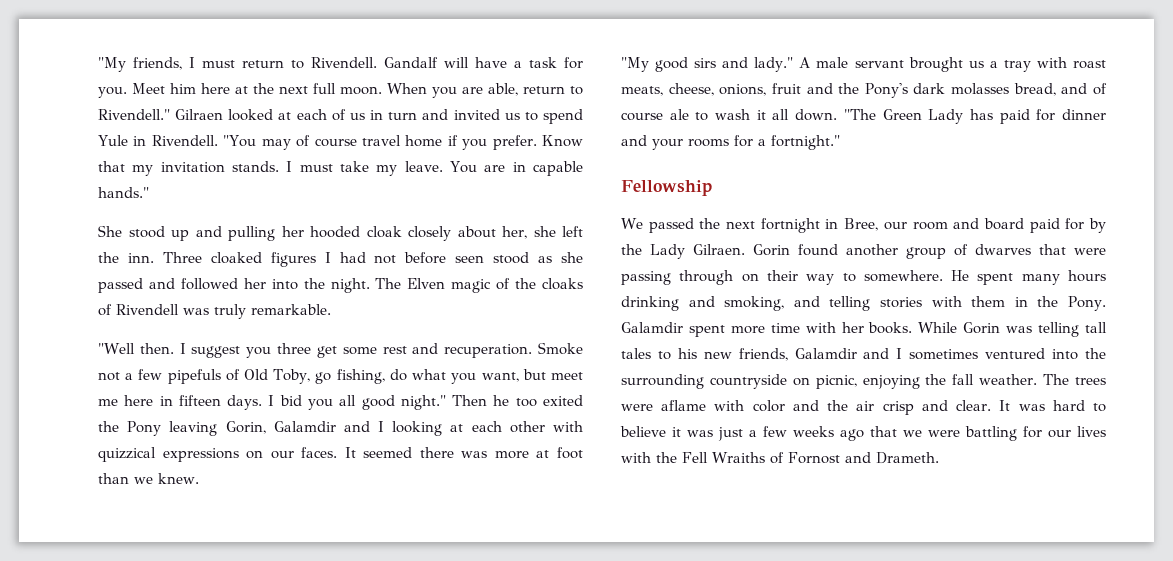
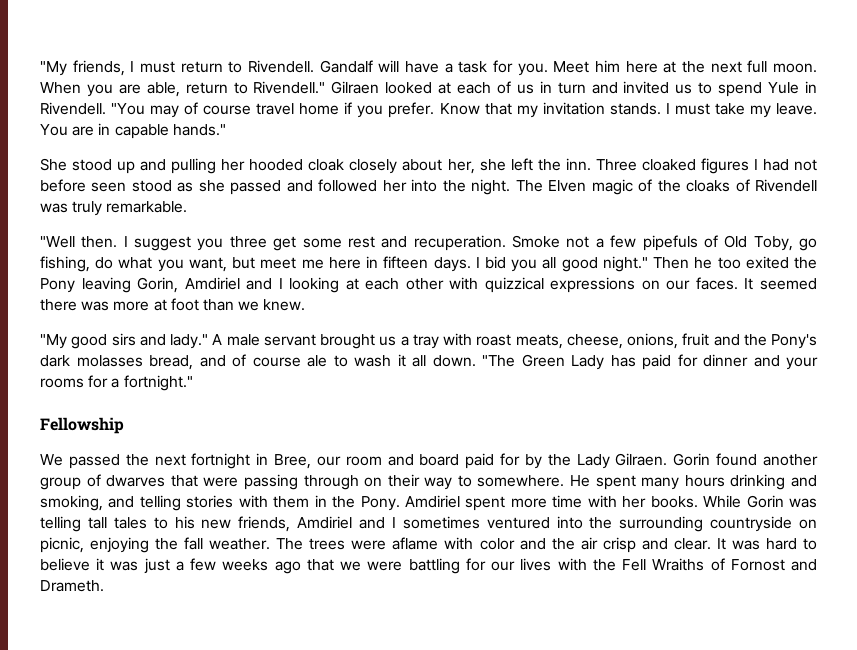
- Then he too exited the Pony leaving Gorin, Galamdir and I looking at each other with quizzical expressions on our faces.
+ Then he too exited the Pony leaving Gorin, Amdiriel and I looking at each other with quizzical expressions on our faces.
- Galamdir spent more time with her books.
+ Amdiriel spent more time with her books.
- While Gorin was telling tall tales to his new friends, Galamdir and I sometimes ventured into the surrounding countryside on picnic, enjoying the fall weather.
+ While Gorin was telling tall tales to his new friends, Amdiriel and I sometimes ventured into the surrounding countryside on picnic, enjoying the fall weather.

